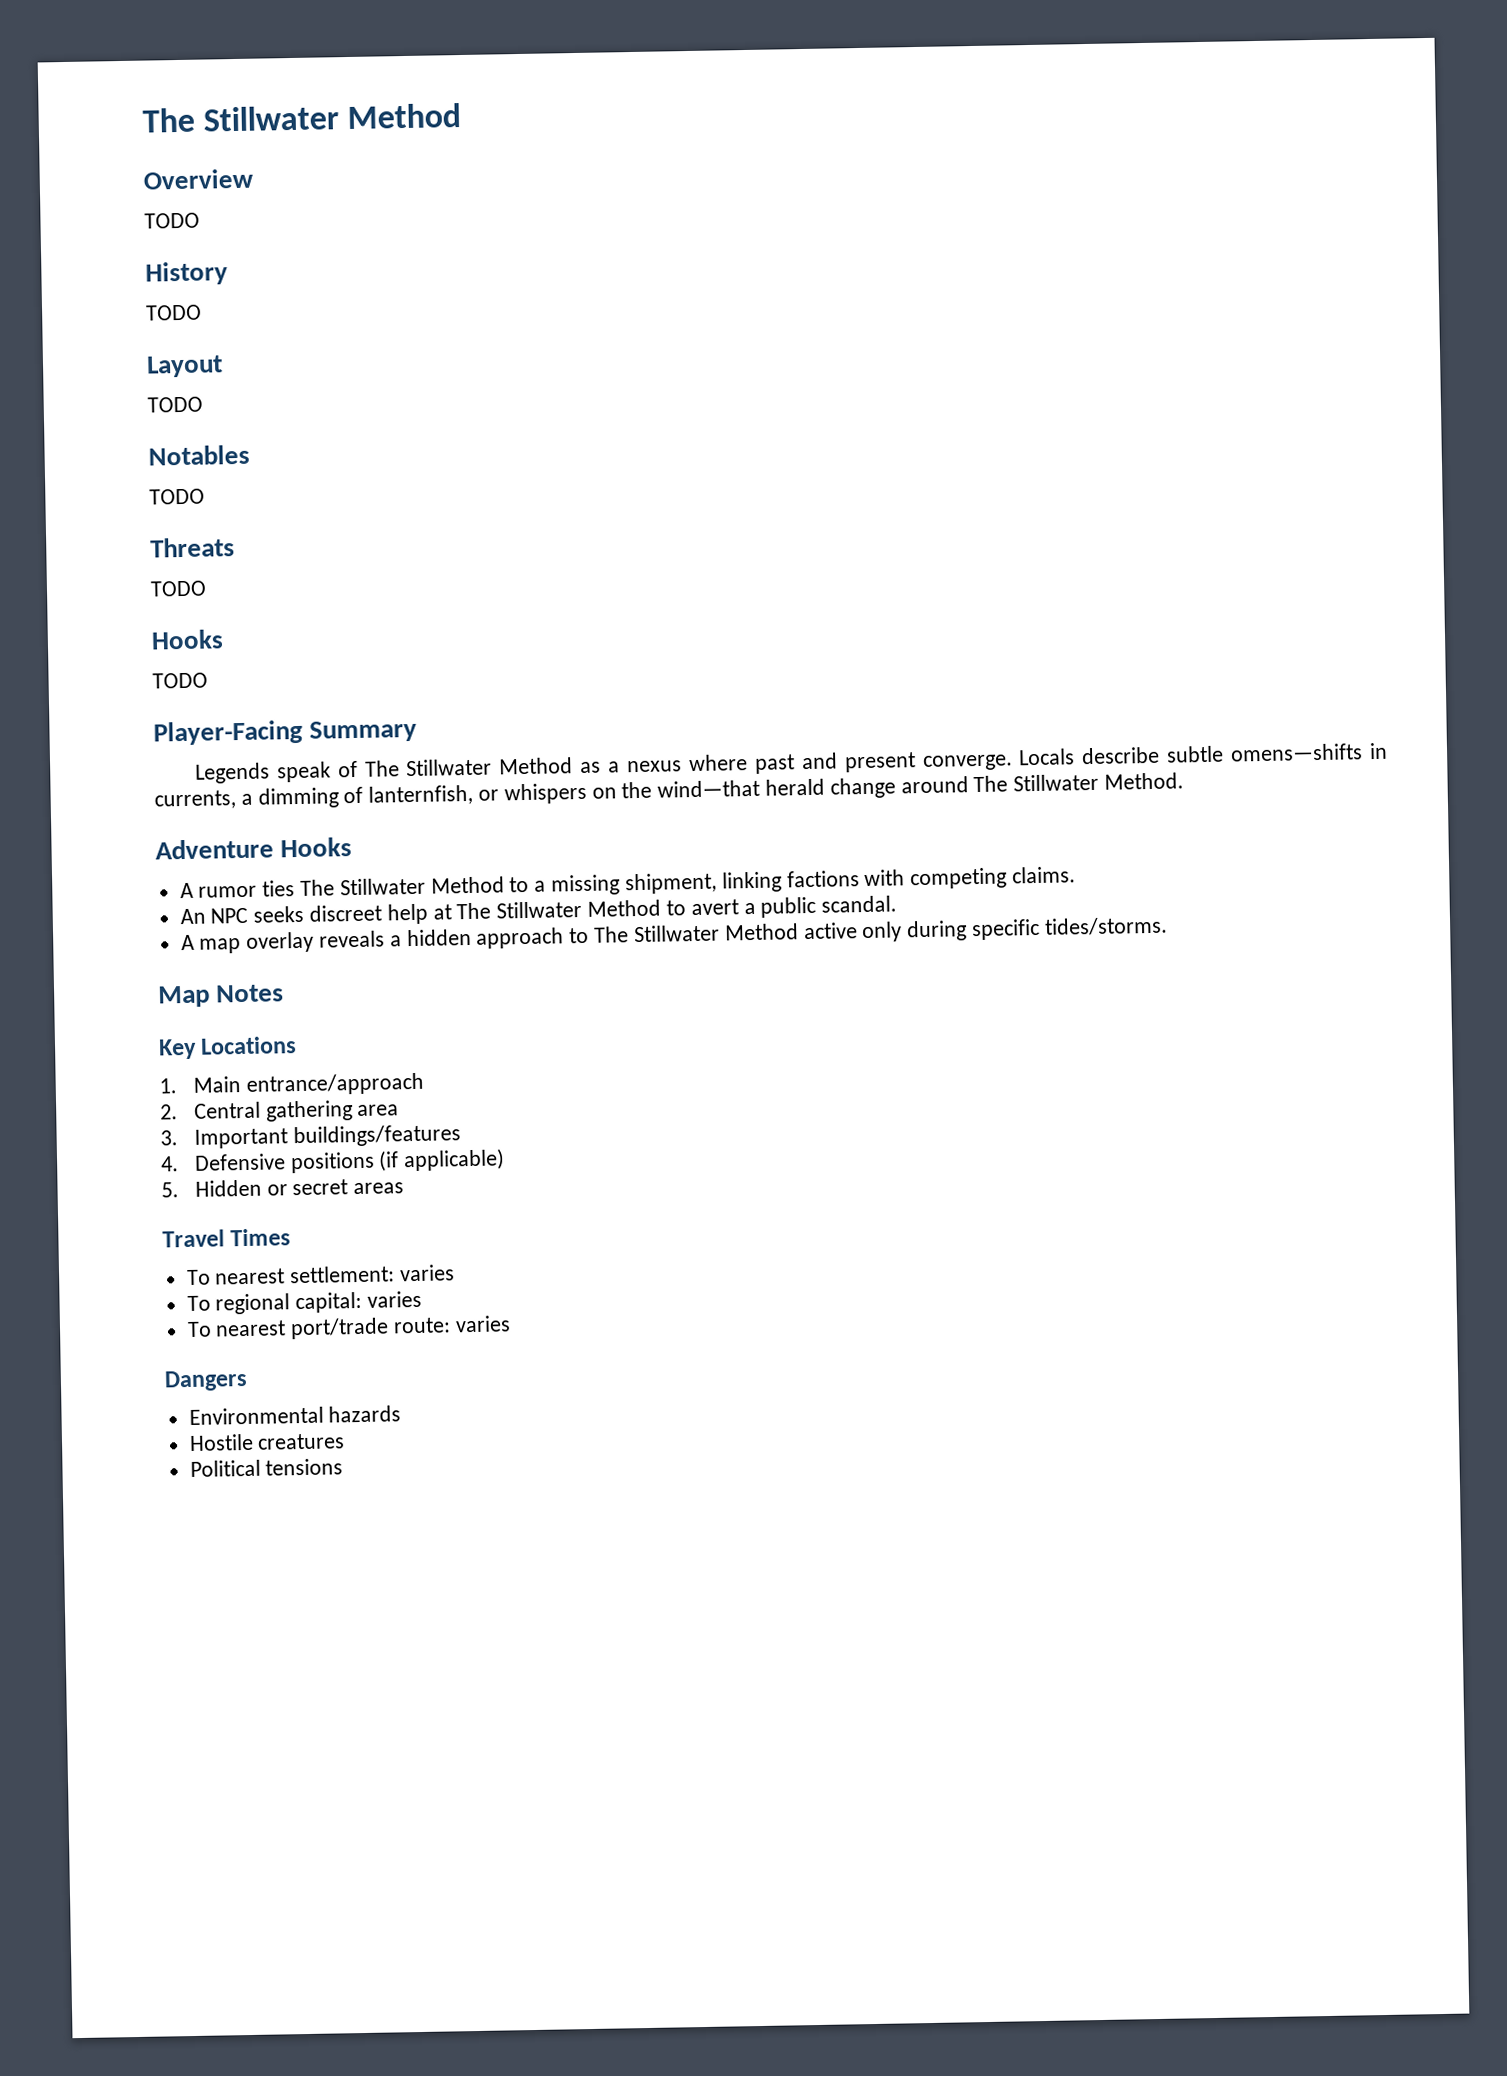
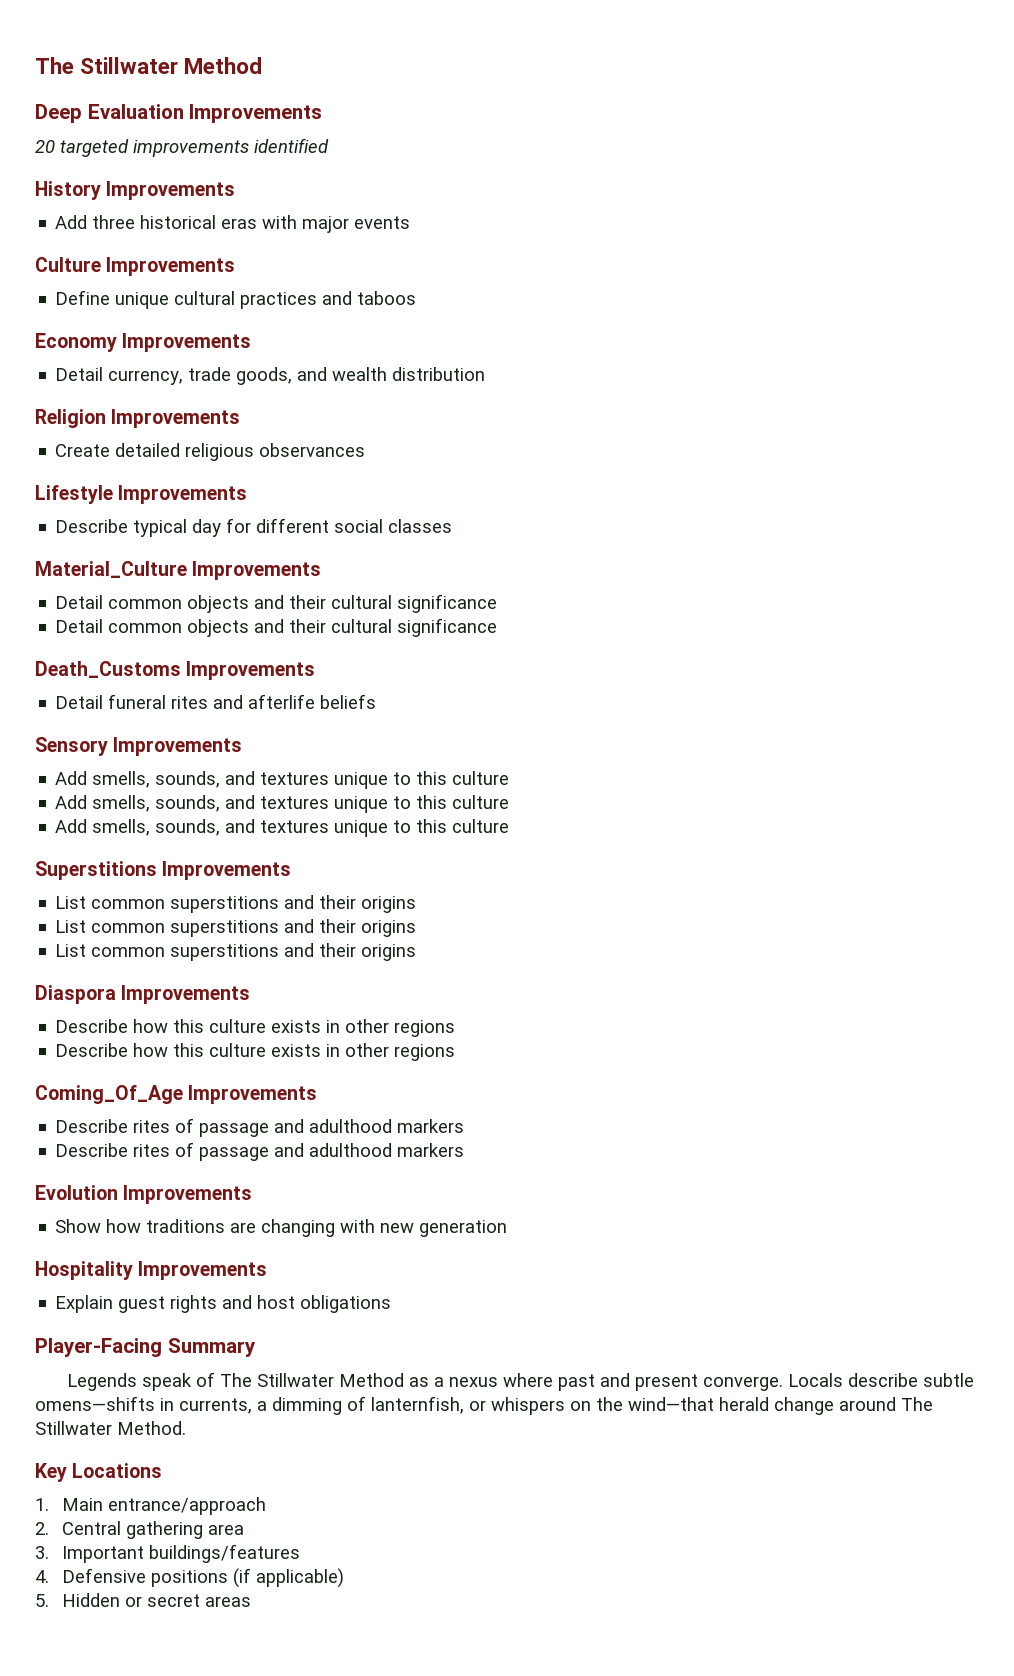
- Overview
- TODO
- History
- TODO
- Layout
- TODO
- Notables
- TODO
- Threats
- TODO
- Hooks
- TODO
+ Deep Evaluation Improvements
+ 20 targeted improvements identified
+ History Improvements
+ Add three historical eras with major events
+ Culture Improvements
+ Define unique cultural practices and taboos
+ Economy Improvements
+ Detail currency, trade goods, and wealth distribution
+ Religion Improvements
+ Create detailed religious observances
+ Lifestyle Improvements
+ Describe typical day for different social classes
+ Material_Culture Improvements
+ Detail common objects and their cultural significance
+ Detail common objects and their cultural significance
+ Death_Customs Improvements
+ Detail funeral rites and afterlife beliefs
+ Sensory Improvements
+ Add smells, sounds, and textures unique to this culture
+ Add smells, sounds, and textures unique to this culture
+ Add smells, sounds, and textures unique to this culture
+ Superstitions Improvements
+ List common superstitions and their origins
+ List common superstitions and their origins
+ List common superstitions and their origins
+ Diaspora Improvements
+ Describe how this culture exists in other regions
+ Describe how this culture exists in other regions
+ Coming_Of_Age Improvements
+ Describe rites of passage and adulthood markers
+ Describe rites of passage and adulthood markers
+ Evolution Improvements
+ Show how traditions are changing with new generation
+ Hospitality Improvements
+ Explain guest rights and host obligations
- Adventure Hooks
- A rumor ties The Stillwater Method to a missing shipment, linking factions with competing claims.
- An NPC seeks discreet help at The Stillwater Method to avert a public scandal.
- A map overlay reveals a hidden approach to The Stillwater Method active only during specific tides/storms.
- Map Notes
- Travel Times
- To nearest settlement: varies
- To regional capital: varies
- To nearest port/trade route: varies
- Dangers
- Environmental hazards
- Hostile creatures
- Political tensions

